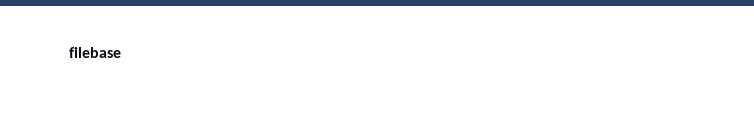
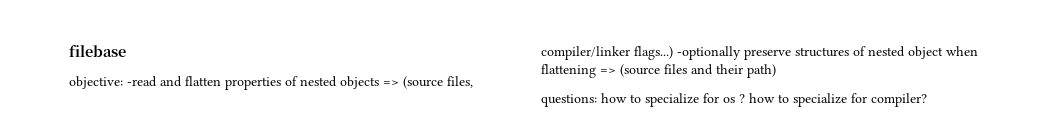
+ objective: -read and flatten properties of nested objects => (source files, compiler/linker flags...) -optionally preserve structures of nested object when flattening => (source files and their path)
+ questions: how to specialize for os ? how to specialize for compiler?

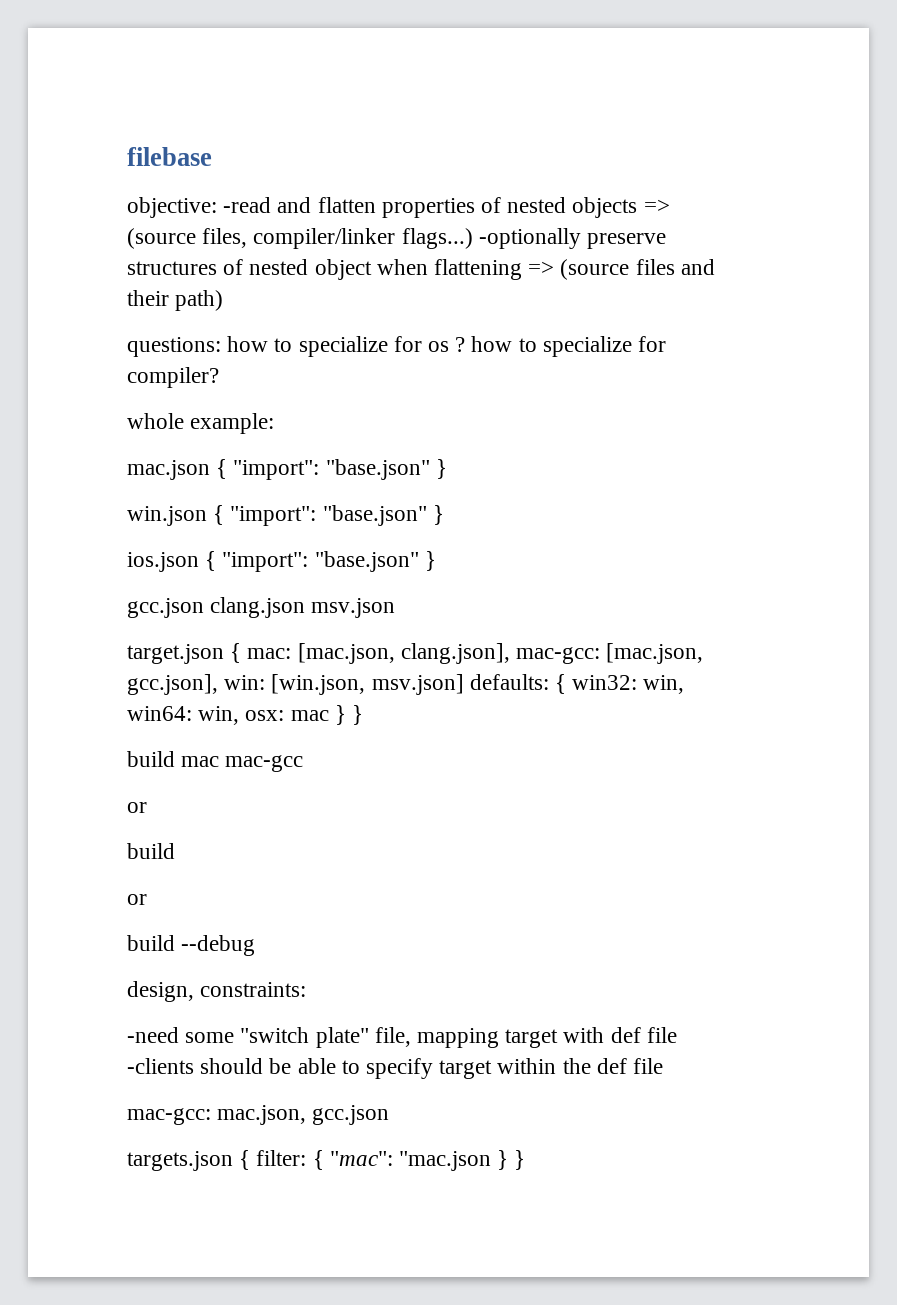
+ whole example:
+ mac.json { "import": "base.json" }
+ win.json { "import": "base.json" }
+ ios.json { "import": "base.json" }
+ gcc.json clang.json msv.json
+ target.json { mac: [mac.json, clang.json], mac-gcc: [mac.json, gcc.json], win: [win.json, msv.json] defaults: { win32: win, win64: win, osx: mac } }
+ build mac mac-gcc
+ or
+ build
+ or
+ build --debug
+ design, constraints:
+ -need some "switch plate" file, mapping target with def file -clients should be able to specify target within the def file
+ mac-gcc: mac.json, gcc.json
+ targets.json { filter: { "mac": "mac.json } }

